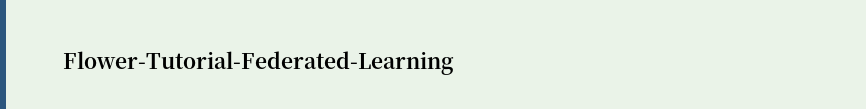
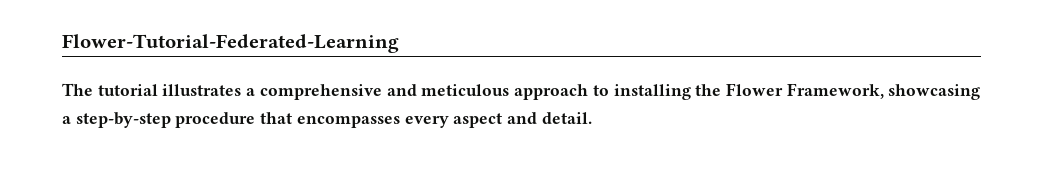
+ The tutorial illustrates a comprehensive and meticulous approach to installing the Flower Framework, showcasing a step-by-step procedure that encompasses every aspect and detail.

